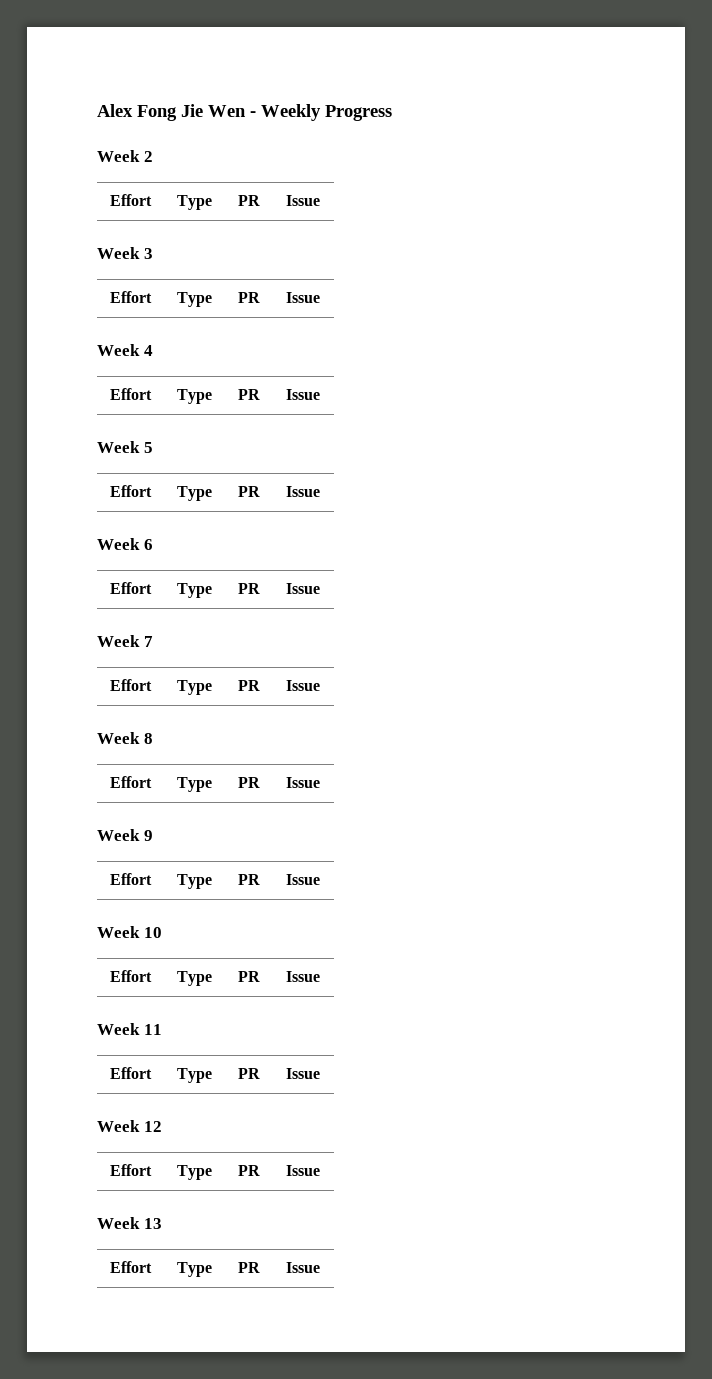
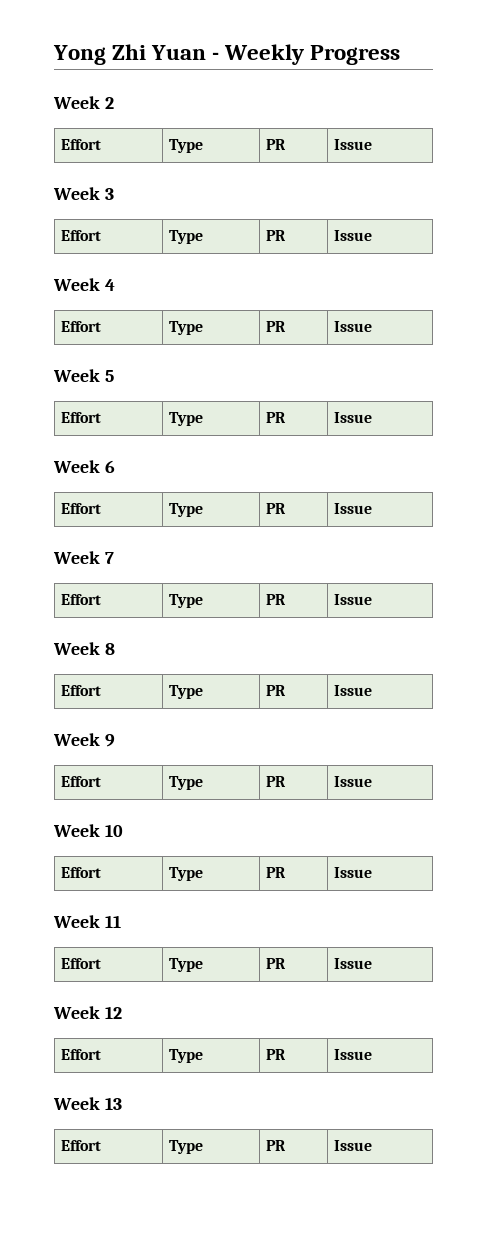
- Alex Fong Jie Wen - Weekly Progress
+ Yong Zhi Yuan - Weekly Progress

